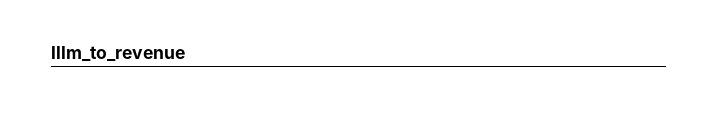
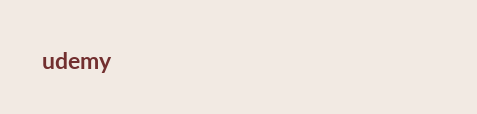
- lllm_to_revenue
+ udemy

